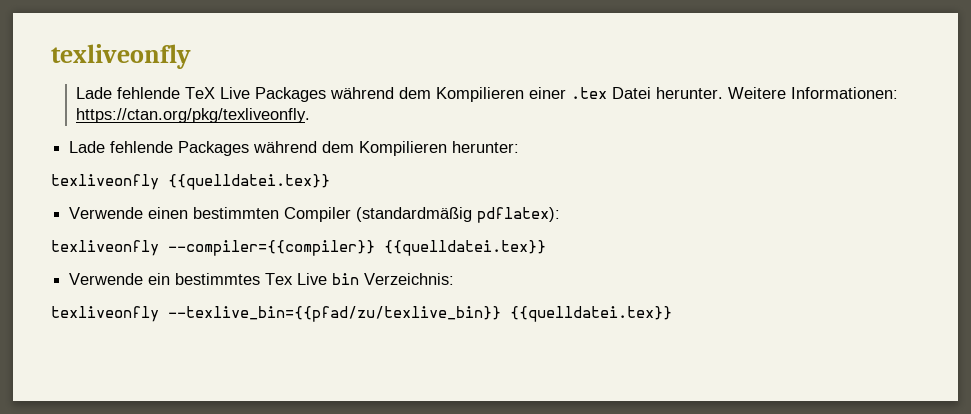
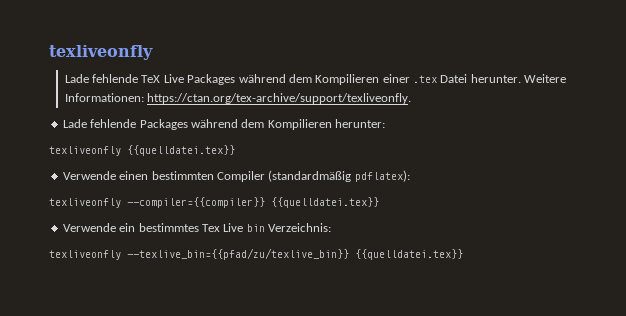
- Weitere Informationen: https://ctan.org/pkg/texliveonfly.
+ Weitere Informationen: https://ctan.org/tex-archive/support/texliveonfly.

